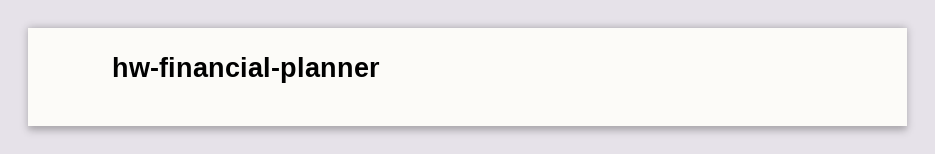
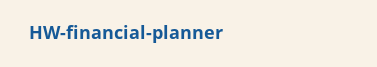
- hw-financial-planner
+ HW-financial-planner

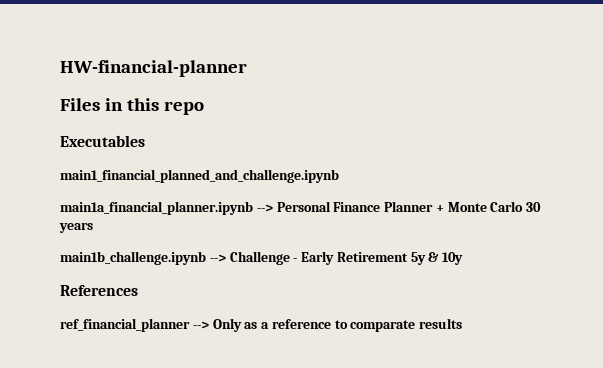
+ Files in this repo
+ Executables
+ main1_financial_planned_and_challenge.ipynb
+ main1a_financial_planner.ipynb --> Personal Finance Planner + Monte Carlo 30 years
+ main1b_challenge.ipynb --> Challenge - Early Retirement 5y & 10y
+ References
+ ref_financial_planner --> Only as a reference to comparate results

